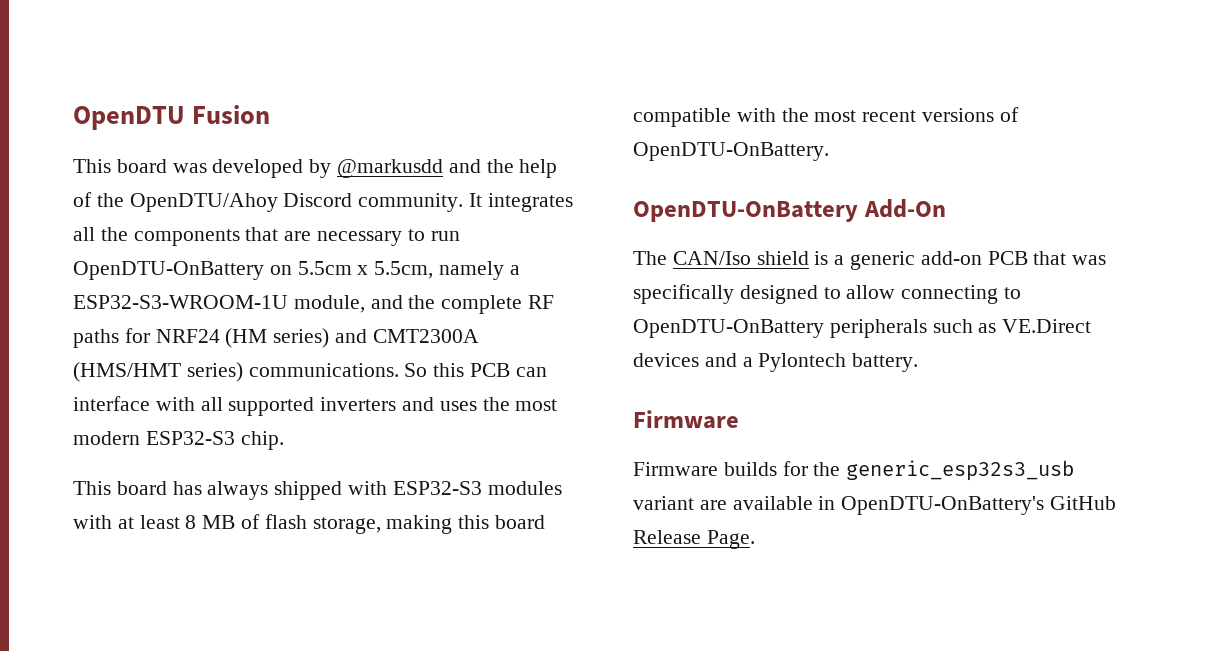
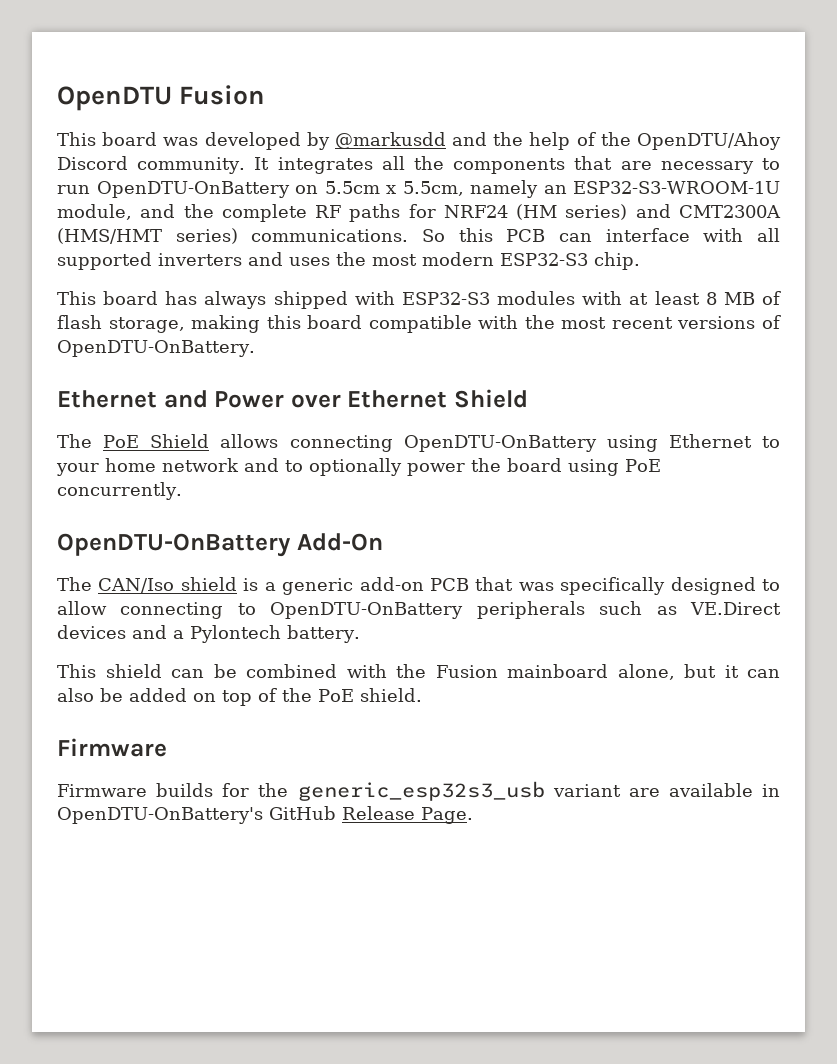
- It integrates all the components that are necessary to run OpenDTU-OnBattery on 5.5cm x 5.5cm, namely a ESP32-S3-WROOM-1U module, and the complete RF paths for NRF24 (HM series) and CMT2300A (HMS/HMT series) communications.
+ It integrates all the components that are necessary to run OpenDTU-OnBattery on 5.5cm x 5.5cm, namely an ESP32-S3-WROOM-1U module, and the complete RF paths for NRF24 (HM series) and CMT2300A (HMS/HMT series) communications.
+ Ethernet and Power over Ethernet Shield
+ The PoE Shield allows connecting OpenDTU-OnBattery using Ethernet to your home network and to optionally power the board using PoE concurrently.
+ This shield can be combined with the Fusion mainboard alone, but it can also be added on top of the PoE shield.

